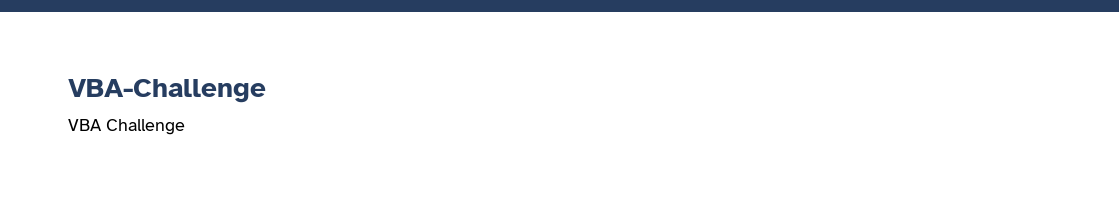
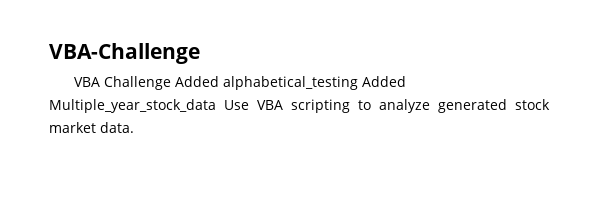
- VBA Challenge
+ VBA Challenge Added alphabetical_testing Added Multiple_year_stock_data Use VBA scripting to analyze generated stock market data.

